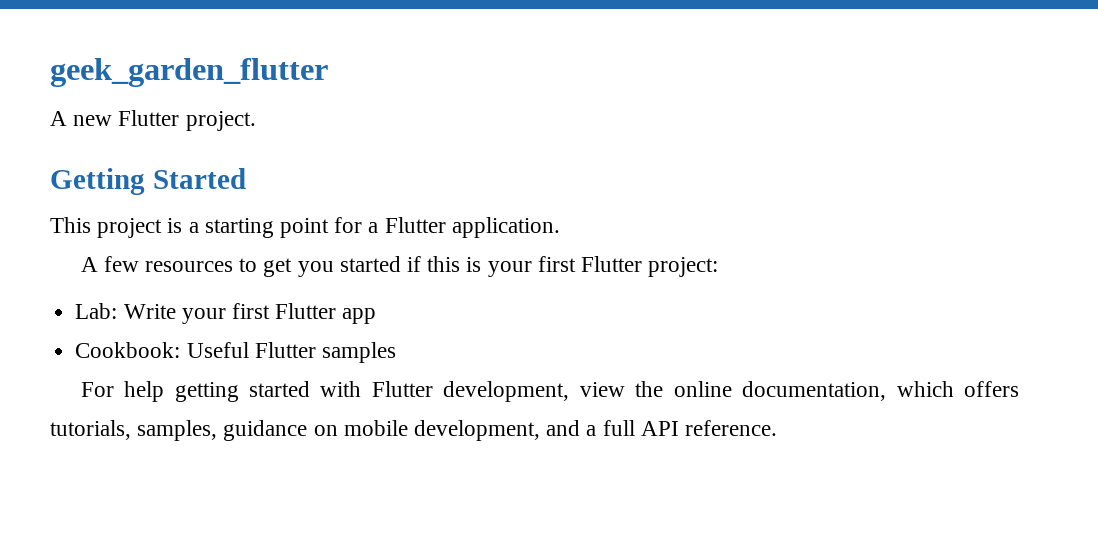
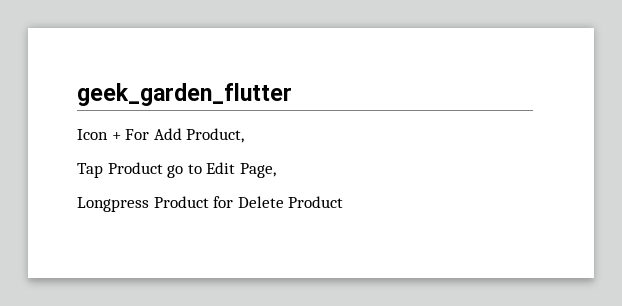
- A new Flutter project.
- Getting Started
- This project is a starting point for a Flutter application.
- A few resources to get you started if this is your first Flutter project:
- Lab: Write your first Flutter app
- Cookbook: Useful Flutter samples
- For help getting started with Flutter development, view the online documentation, which offers tutorials, samples, guidance on mobile development, and a full API reference.
+ Icon + For Add Product,
+ Tap Product go to Edit Page,
+ Longpress Product for Delete Product

